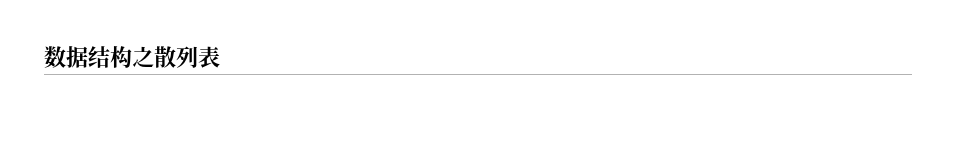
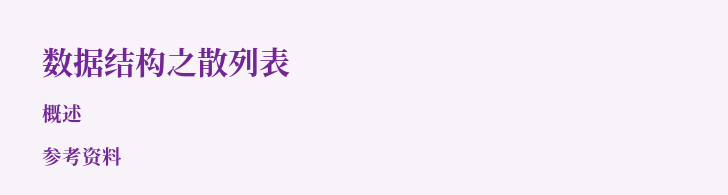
+ 概述
+ 参考资料

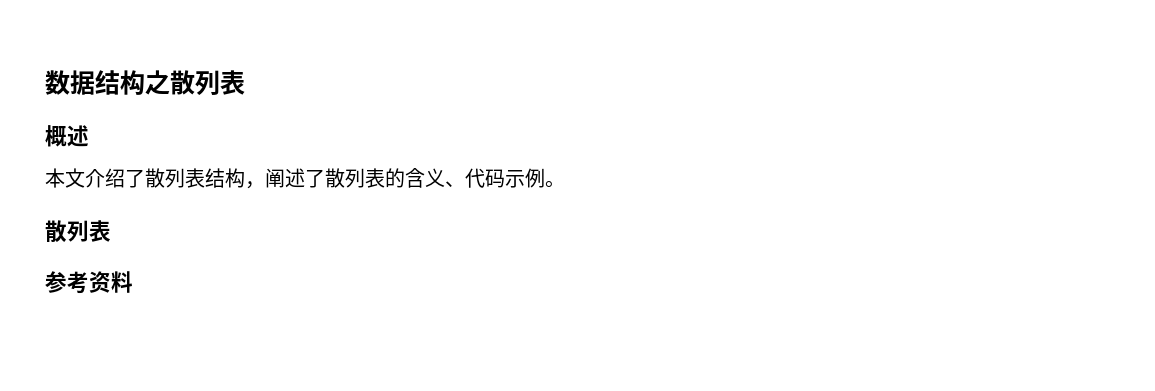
+ 本文介绍了散列表结构，阐述了散列表的含义、代码示例。
+ 散列表

